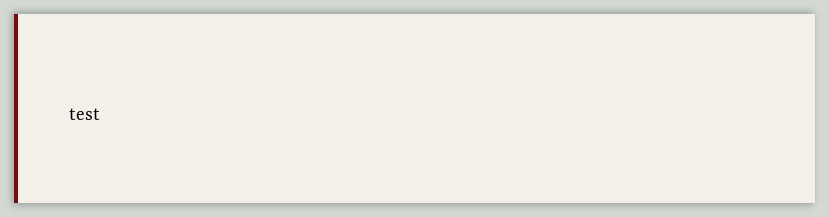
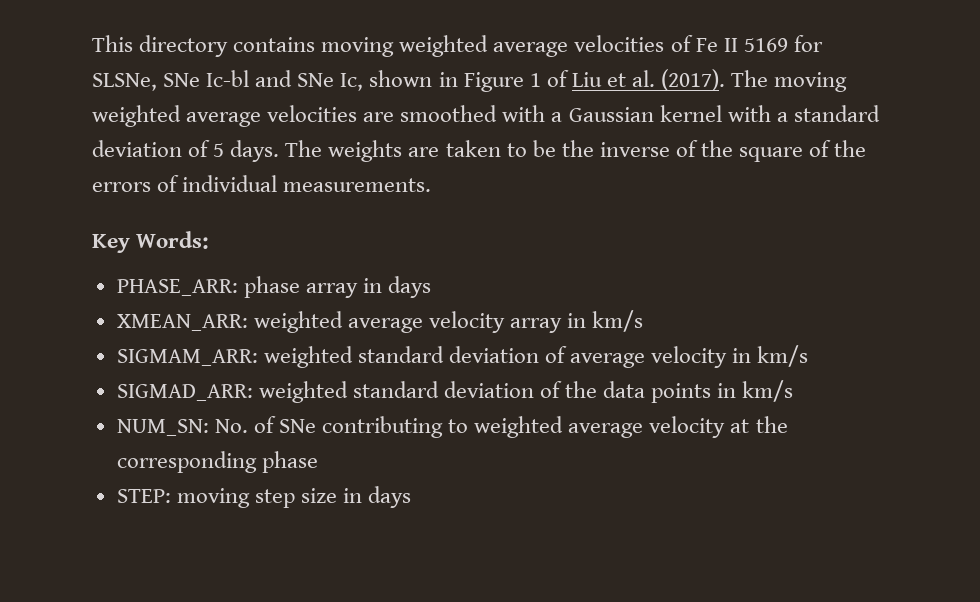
- test
+ This directory contains moving weighted average velocities of Fe II 5169 for SLSNe, SNe Ic-bl and SNe Ic, shown in Figure 1 of Liu et al. (2017). The moving weighted average velocities are smoothed with a Gaussian kernel with a standard deviation of 5 days. The weights are taken to be the inverse of the square of the errors of individual measurements.
+ Key Words:
+ PHASE_ARR: phase array in days
+ XMEAN_ARR: weighted average velocity array in km/s
+ SIGMAM_ARR: weighted standard deviation of average velocity in km/s
+ SIGMAD_ARR: weighted standard deviation of the data points in km/s
+ NUM_SN: No. of SNe contributing to weighted average velocity at the corresponding phase
+ STEP: moving step size in days

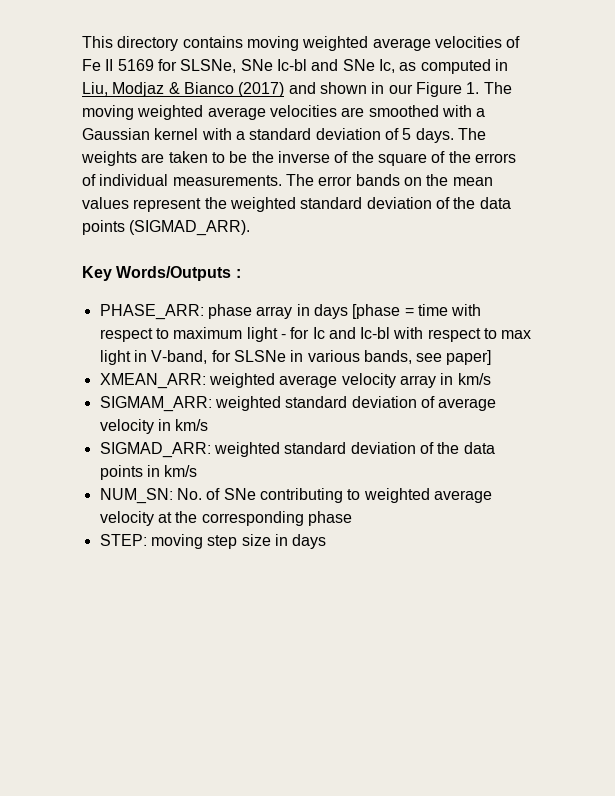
- This directory contains moving weighted average velocities of Fe II 5169 for SLSNe, SNe Ic-bl and SNe Ic, shown in Figure 1 of Liu et al. (2017). The moving weighted average velocities are smoothed with a Gaussian kernel with a standard deviation of 5 days.
+ This directory contains moving weighted average velocities of Fe II 5169 for SLSNe, SNe Ic-bl and SNe Ic, as computed in Liu, Modjaz & Bianco (2017) and shown in our Figure 1. The moving weighted average velocities are smoothed with a Gaussian kernel with a standard deviation of 5 days.
+ The error bands on the mean values represent the weighted standard deviation of the data points (SIGMAD_ARR).
- Key Words:
+ Key Words/Outputs :
- PHASE_ARR: phase array in days
+ PHASE_ARR: phase array in days [phase = time with respect to maximum light - for Ic and Ic-bl with respect to max light in V-band, for SLSNe in various bands, see paper]

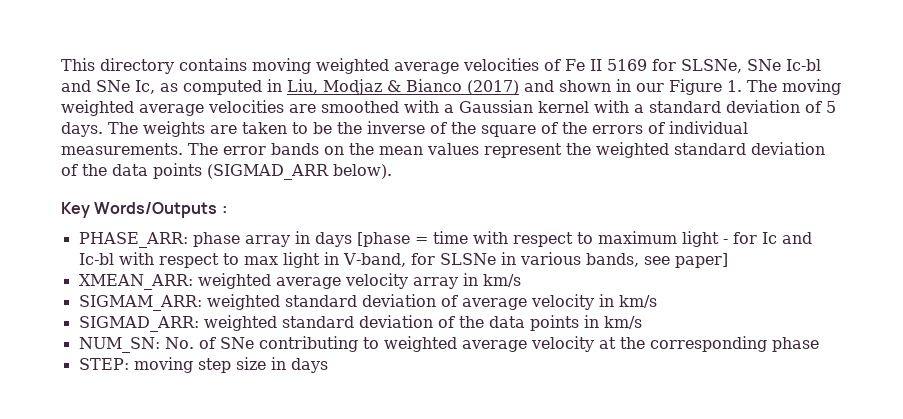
- The error bands on the mean values represent the weighted standard deviation of the data points (SIGMAD_ARR).
+ The error bands on the mean values represent the weighted standard deviation of the data points (SIGMAD_ARR below).

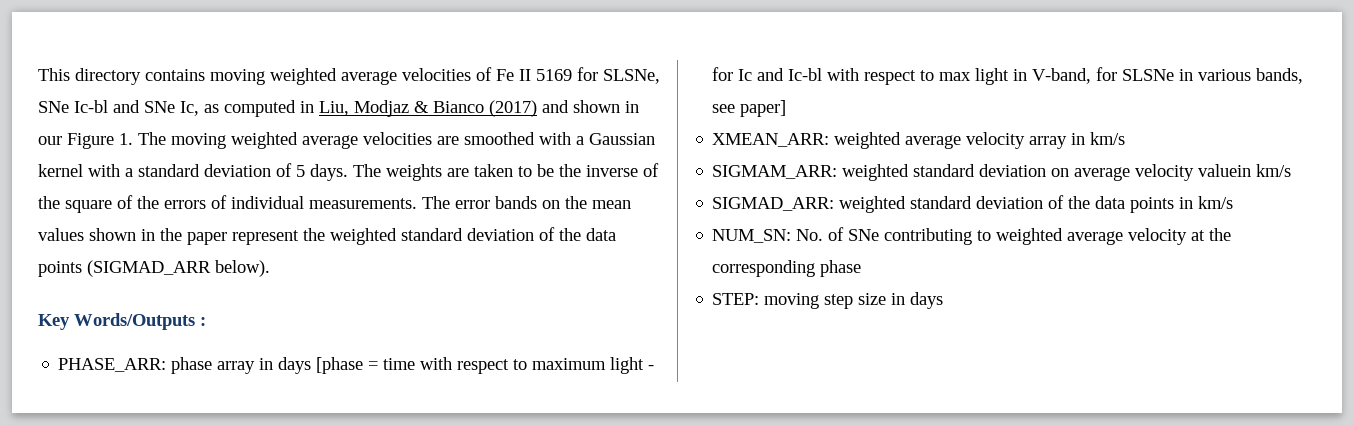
- The error bands on the mean values represent the weighted standard deviation of the data points (SIGMAD_ARR below).
+ The error bands on the mean values shown in the paper represent the weighted standard deviation of the data points (SIGMAD_ARR below).
- SIGMAM_ARR: weighted standard deviation of average velocity in km/s
+ SIGMAM_ARR: weighted standard deviation on average velocity valuein km/s

